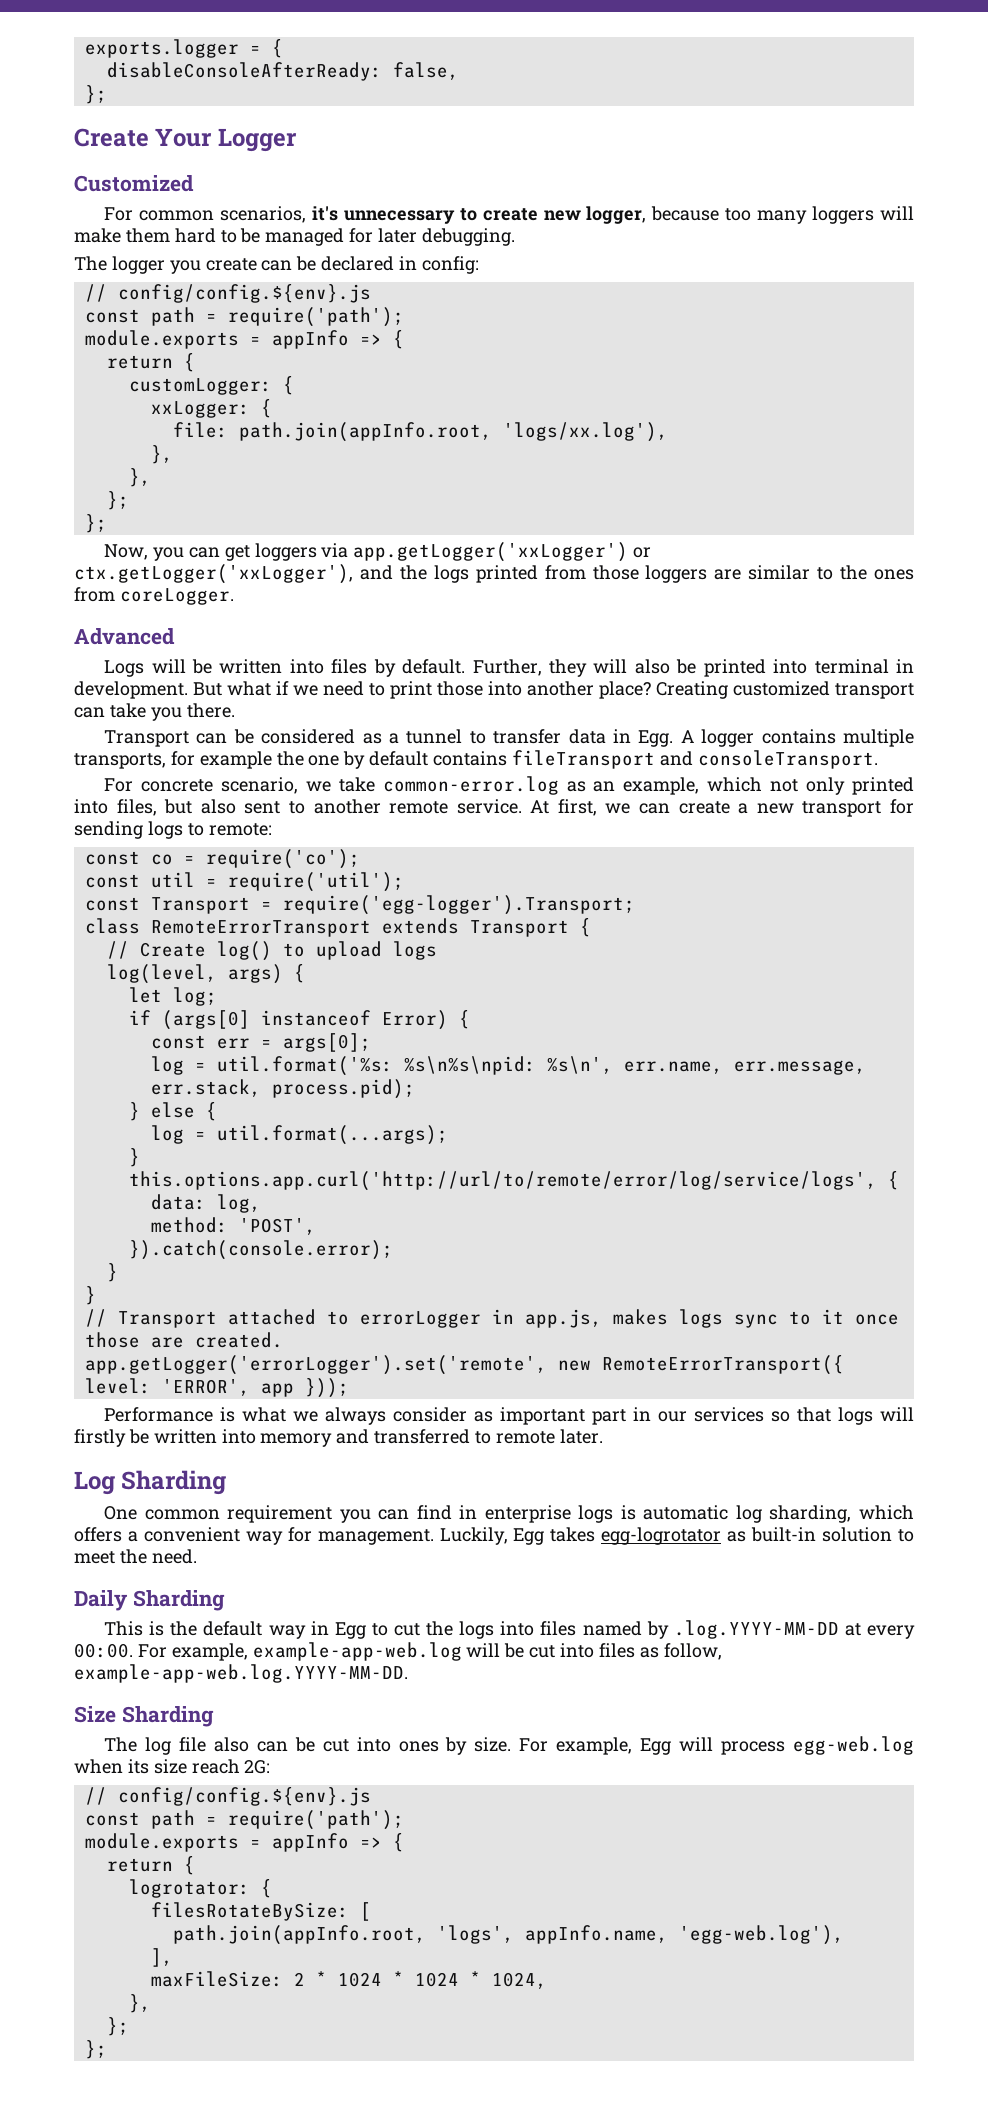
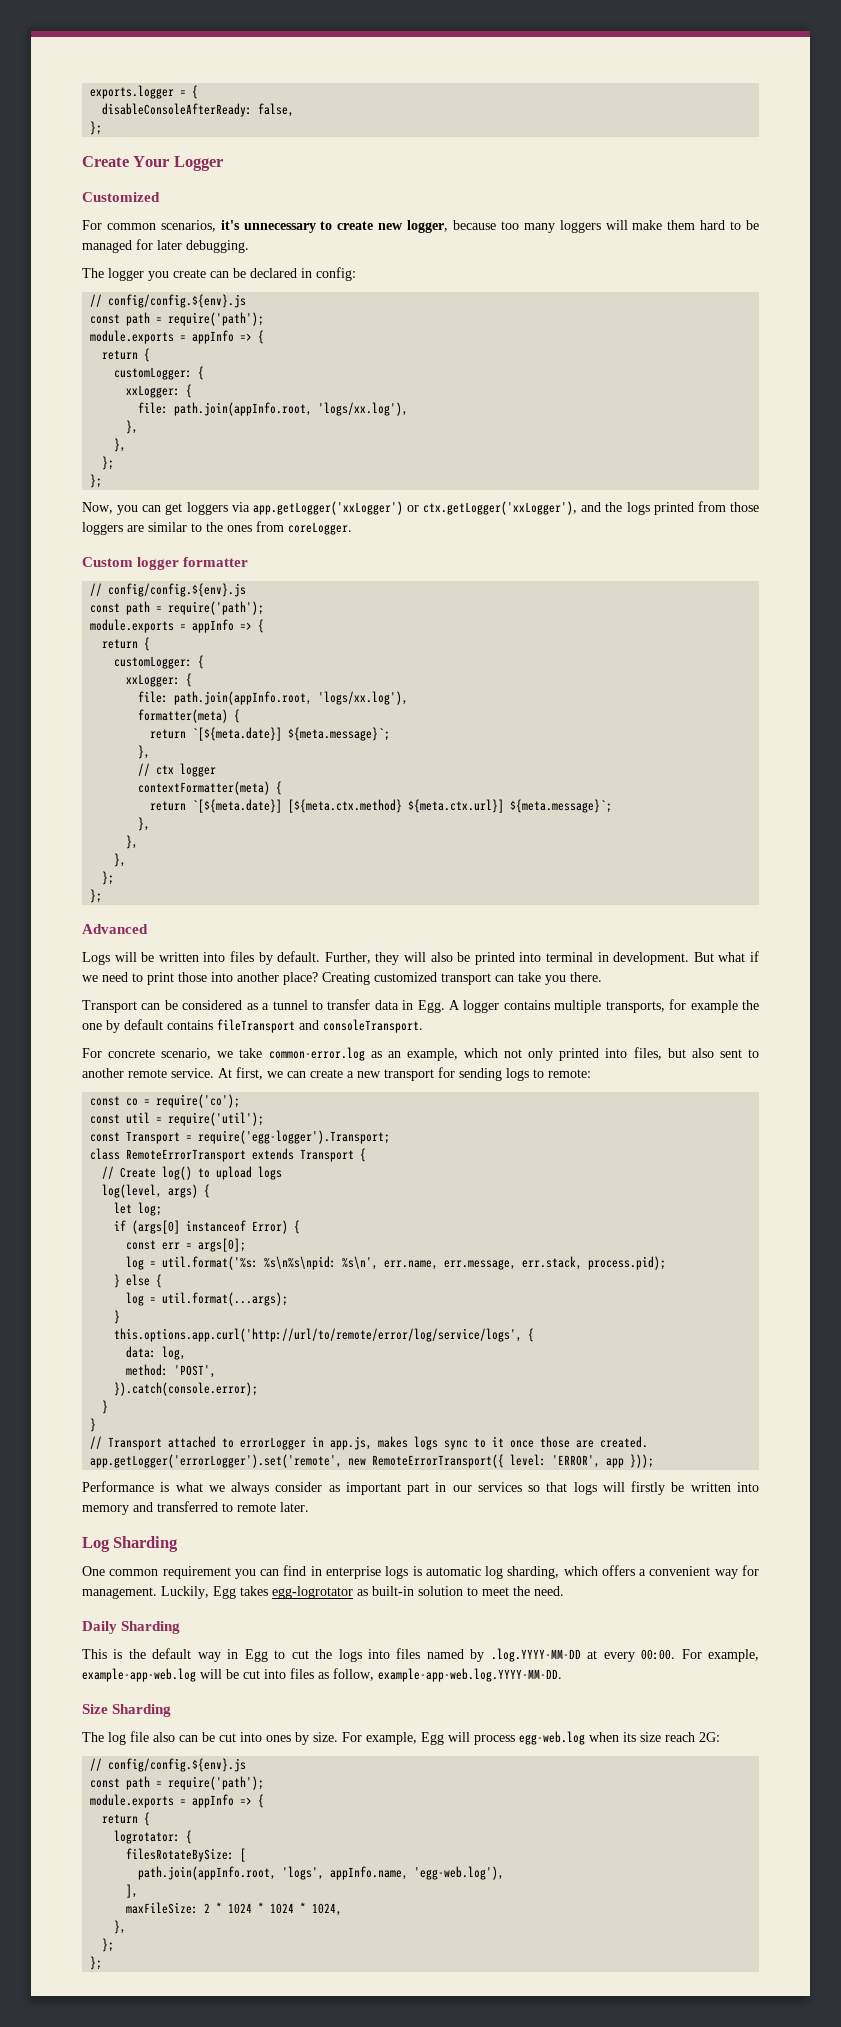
+ Custom logger formatter
+ // config/config.${env}.js
+ const path = require('path');
+ module.exports = appInfo => {
+ return {
+ customLogger: {
+ xxLogger: {
+ file: path.join(appInfo.root, 'logs/xx.log'),
+ formatter(meta) {
+ return `[${meta.date}] ${meta.message}`;
+ },
+ // ctx logger
+ contextFormatter(meta) {
+ return `[${meta.date}] [${meta.ctx.method} ${meta.ctx.url}] ${meta.message}`;
+ },
+ },
+ },
+ };
+ };

